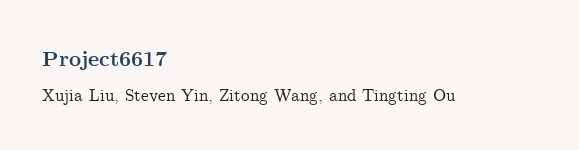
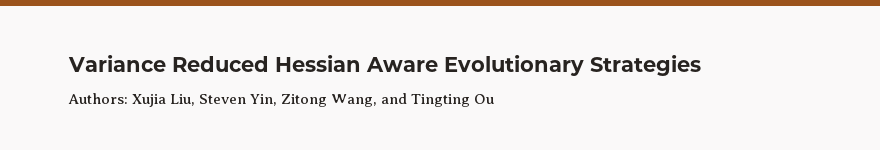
- Project6617
- Xujia Liu, Steven Yin, Zitong Wang, and Tingting Ou
+ Variance Reduced Hessian Aware Evolutionary Strategies
+ Authors: Xujia Liu, Steven Yin, Zitong Wang, and Tingting Ou

